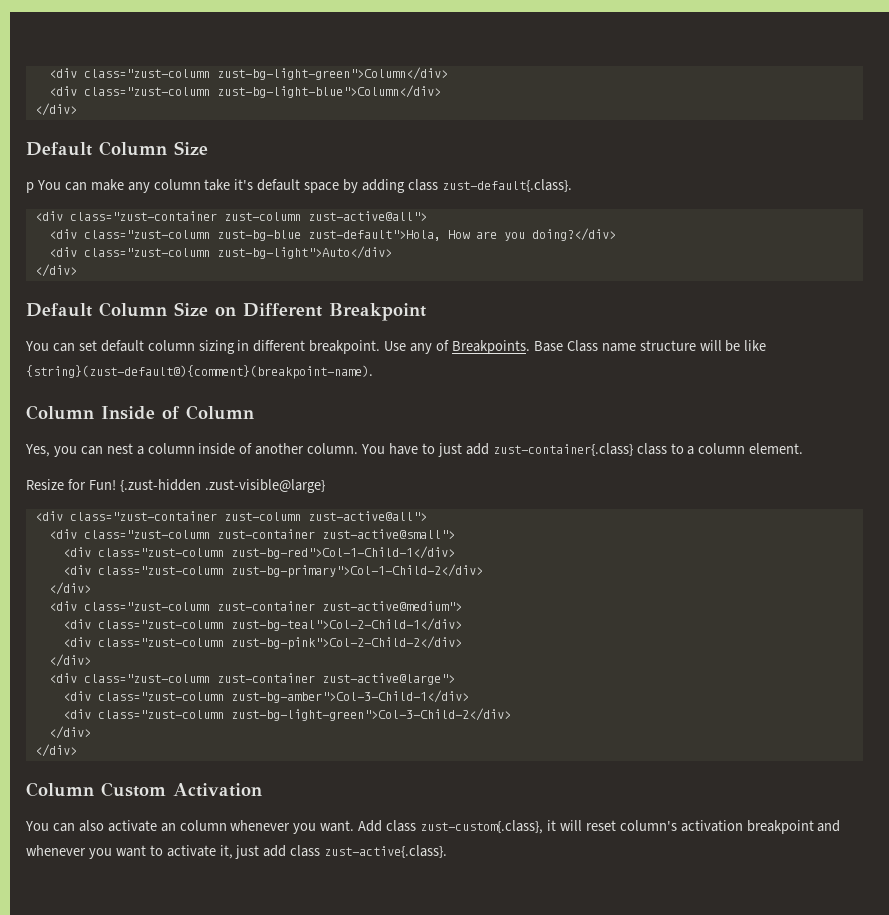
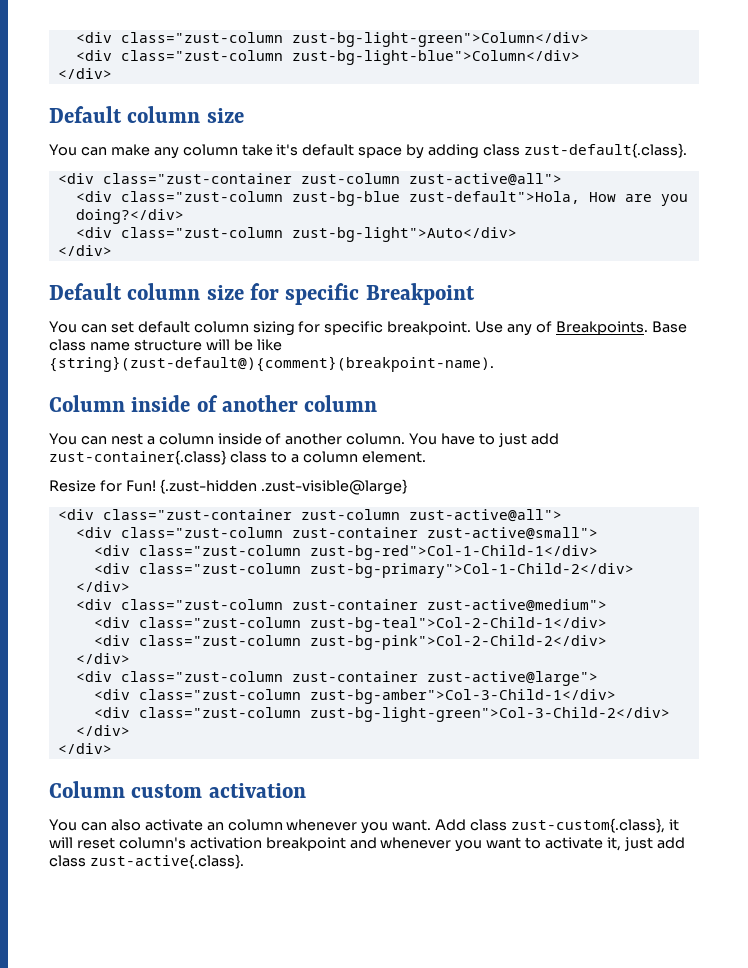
  <div class="zust-column zust-bg-light-blue">Column</div>
  </div>
- Default Column Size
- p You can make any column take it's default space by adding class zust-default{.class}.
+ Default column size
+ You can make any column take it's default space by adding class zust-default{.class}.
- Default Column Size on Different Breakpoint
+ Default column size for specific Breakpoint
- You can set default column sizing in different breakpoint.
+ You can set default column sizing for specific breakpoint.
- Base Class name structure will be like {string}(zust-default@){comment}(breakpoint-name).
+ Base class name structure will be like {string}(zust-default@){comment}(breakpoint-name).
- Column Inside of Column
- Yes, you can nest a column inside of another column.
+ Column inside of another column
+ You can nest a column inside of another column.
- Column Custom Activation
+ Column custom activation

